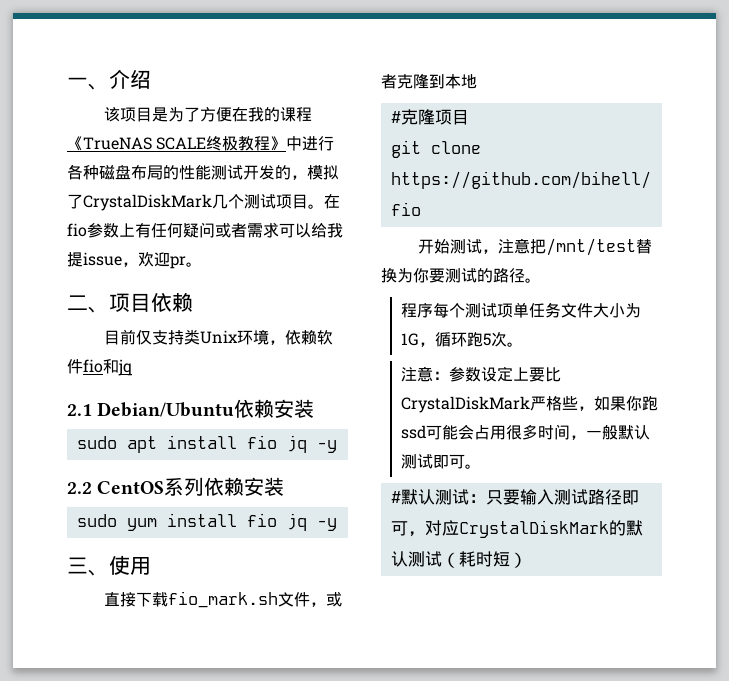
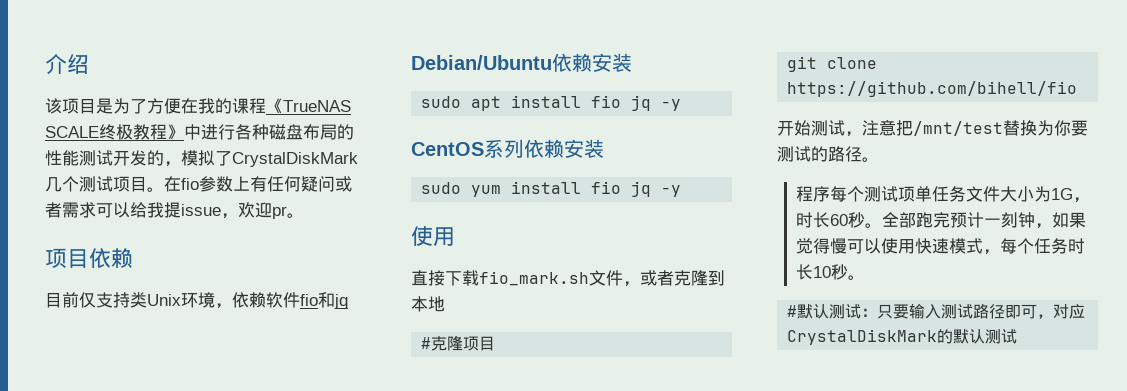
- 一、介绍
+ 介绍
- 二、项目依赖
+ 项目依赖
- 2.1 Debian/Ubuntu依赖安装
+ Debian/Ubuntu依赖安装
- 2.2 CentOS系列依赖安装
+ CentOS系列依赖安装
  sudo yum install fio jq -y
- 三、使用
+ 使用
- 程序每个测试项单任务文件大小为1G，循环跑5次。
- 注意：参数设定上要比CrystalDiskMark严格些，如果你跑ssd可能会占用很多时间，一般默认测试即可。
+ 程序每个测试项单任务文件大小为1G，时长60秒。全部跑完预计一刻钟，如果觉得慢可以使用快速模式，每个任务时长10秒。
- #默认测试：只要输入测试路径即可，对应CrystalDiskMark的默认测试（耗时短）
+ #默认测试：只要输入测试路径即可，对应CrystalDiskMark的默认测试

